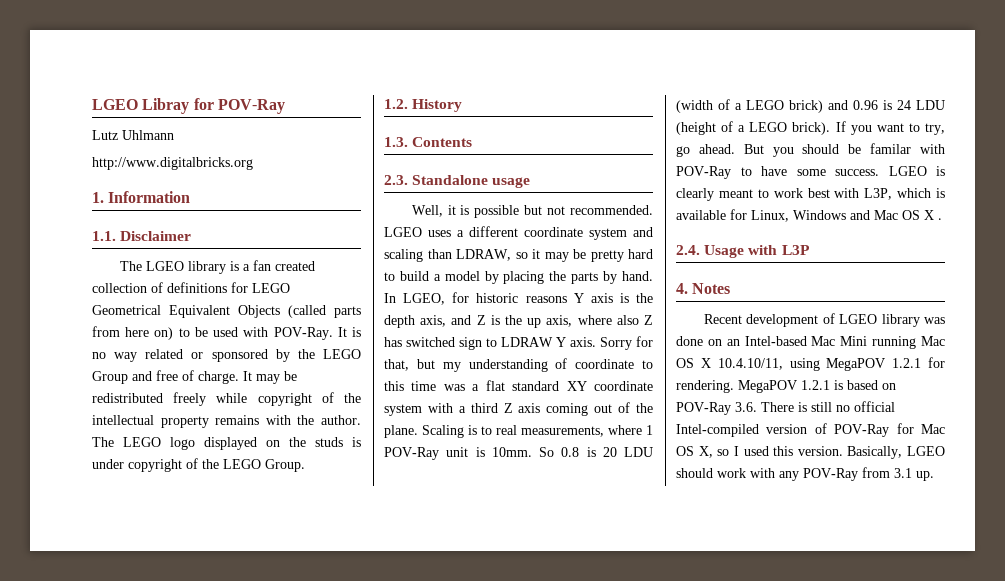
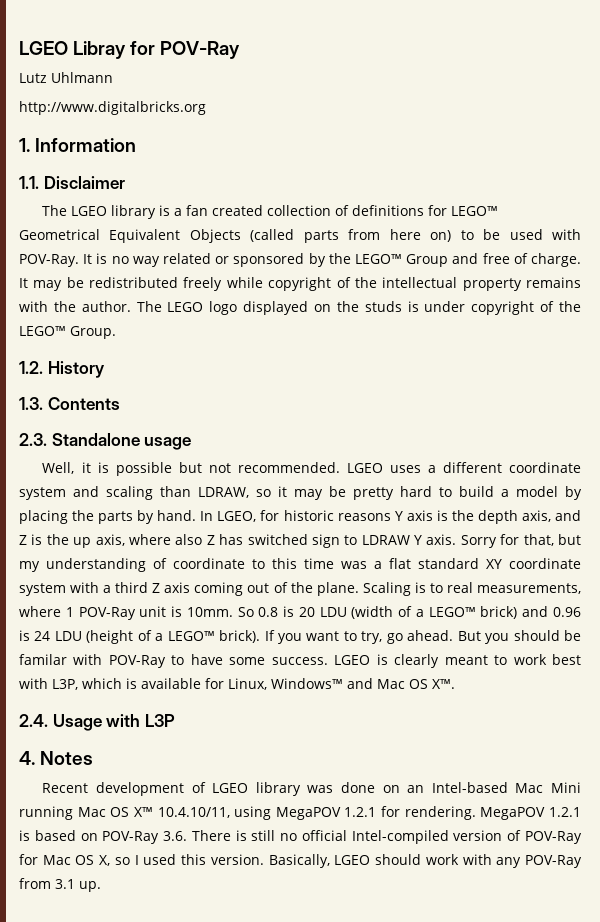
- The LGEO library is a fan created collection of definitions for LEGO Geometrical Equivalent Objects (called parts from here on) to be used with POV-Ray.
+ The LGEO library is a fan created collection of definitions for LEGO™ Geometrical Equivalent Objects (called parts from here on) to be used with POV-Ray.
- It is no way related or sponsored by the LEGO Group and free of charge.
+ It is no way related or sponsored by the LEGO™ Group and free of charge.
- The LEGO logo displayed on the studs is under copyright of the LEGO Group.
+ The LEGO logo displayed on the studs is under copyright of the LEGO™ Group.
- So 0.8 is 20 LDU (width of a LEGO brick) and 0.96 is 24 LDU (height of a LEGO brick).
+ So 0.8 is 20 LDU (width of a LEGO™ brick) and 0.96 is 24 LDU (height of a LEGO™ brick).
- LGEO is clearly meant to work best with L3P, which is available for Linux, Windows and Mac OS X .
+ LGEO is clearly meant to work best with L3P, which is available for Linux, Windows™ and Mac OS X™.
- Recent development of LGEO library was done on an Intel-based Mac Mini running Mac OS X 10.4.10/11, using MegaPOV 1.2.1 for rendering.
+ Recent development of LGEO library was done on an Intel-based Mac Mini running Mac OS X™ 10.4.10/11, using MegaPOV 1.2.1 for rendering.

